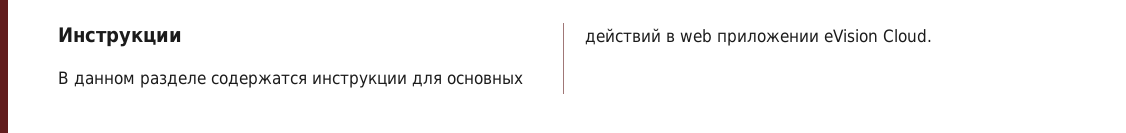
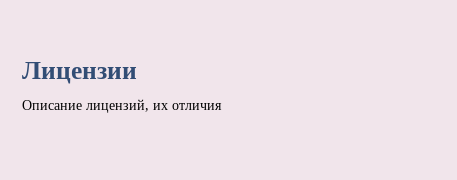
- Инструкции
- В данном разделе содержатся инструкции для основных действий в web приложении eVision Cloud.
+ Лицензии
+ Описание лицензий, их отличия

